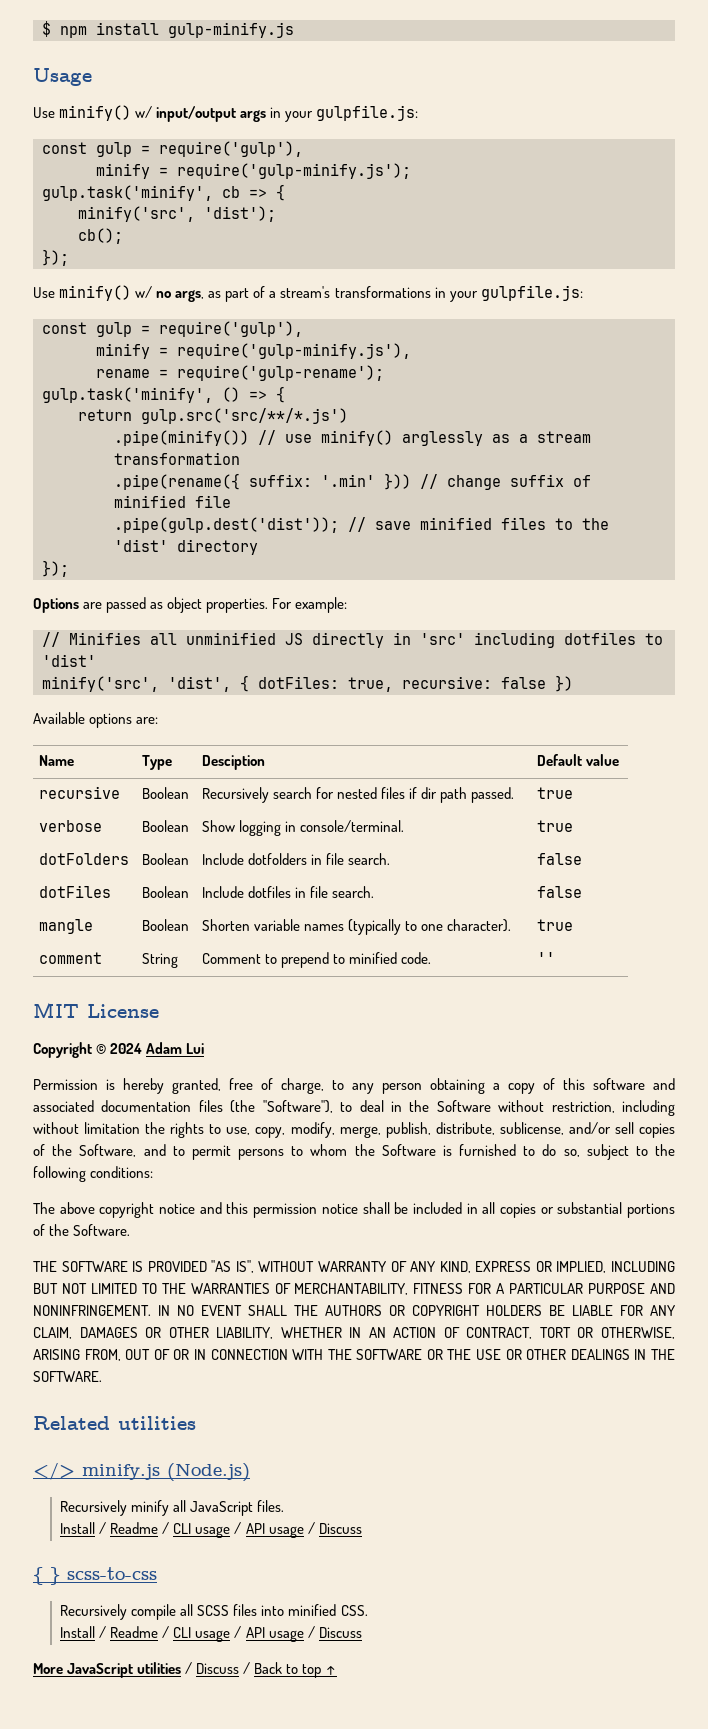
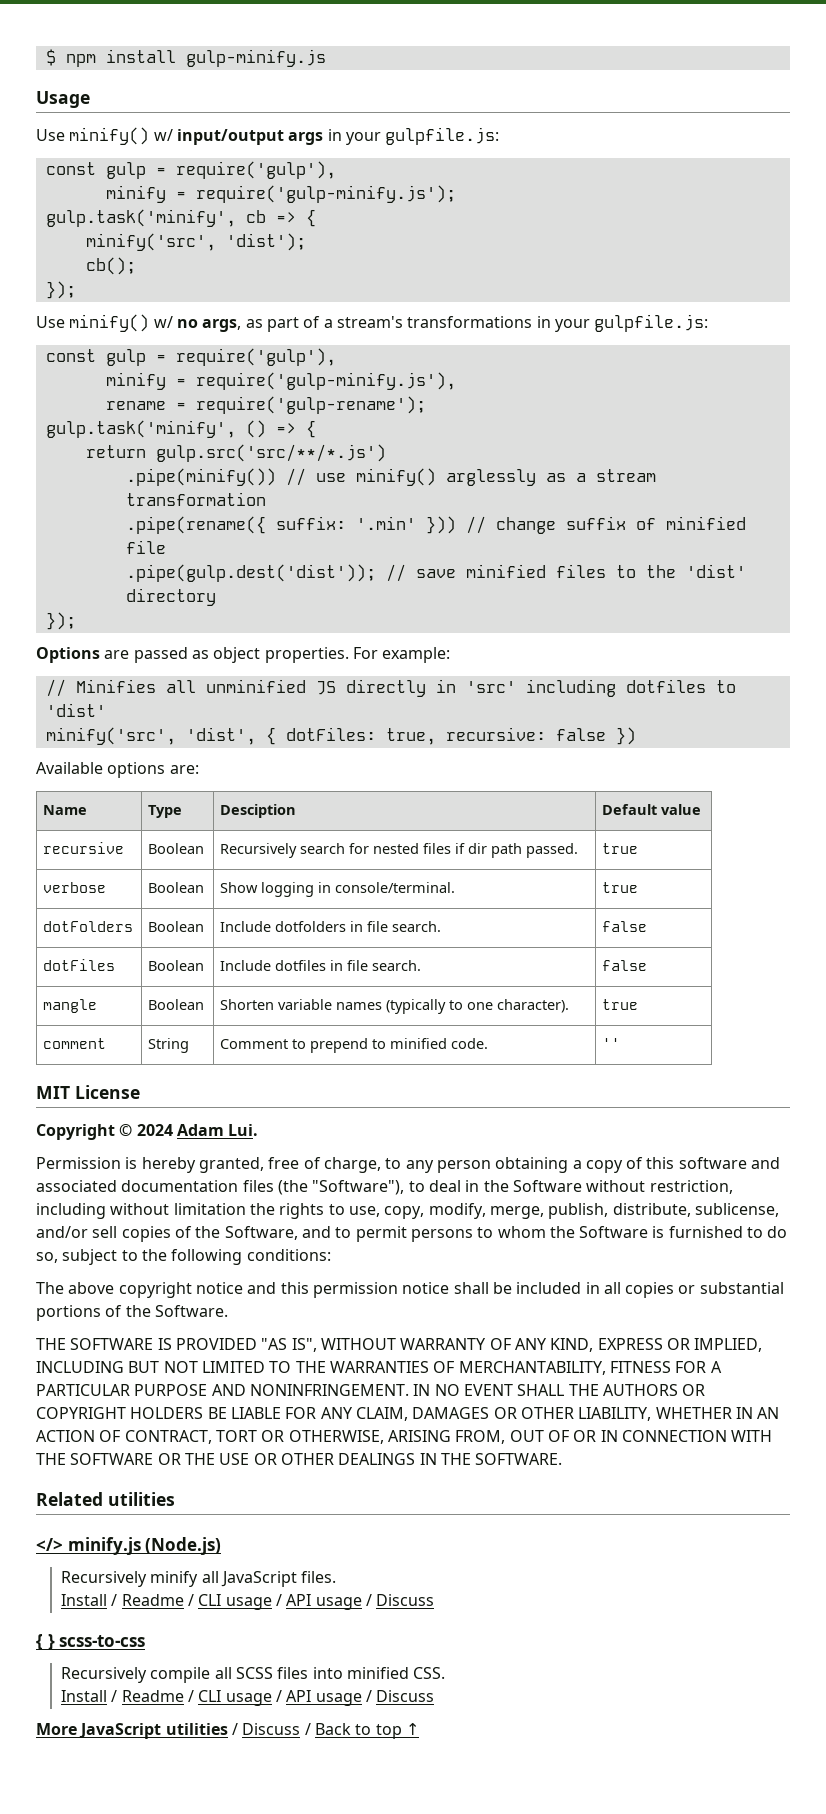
- Copyright © 2024 Adam Lui
+ Copyright © 2024 Adam Lui.

